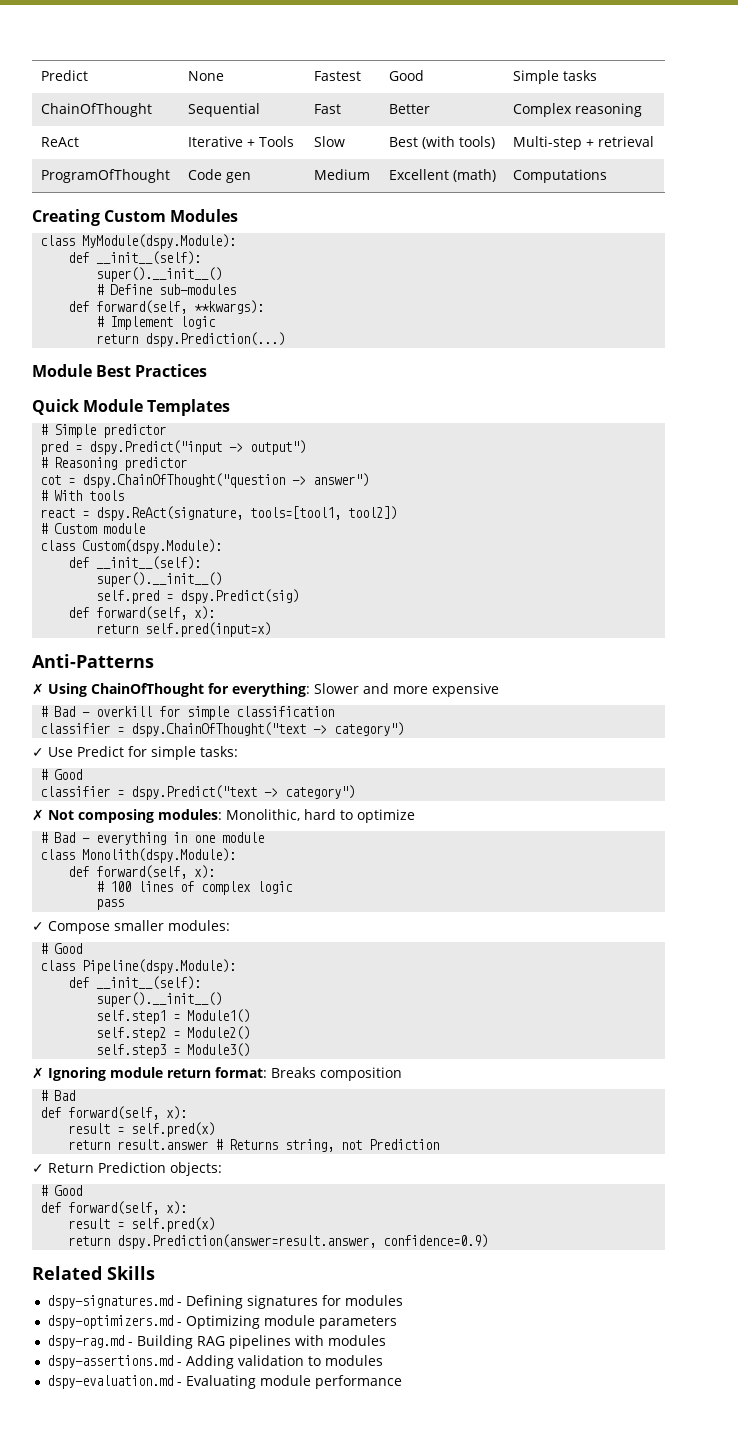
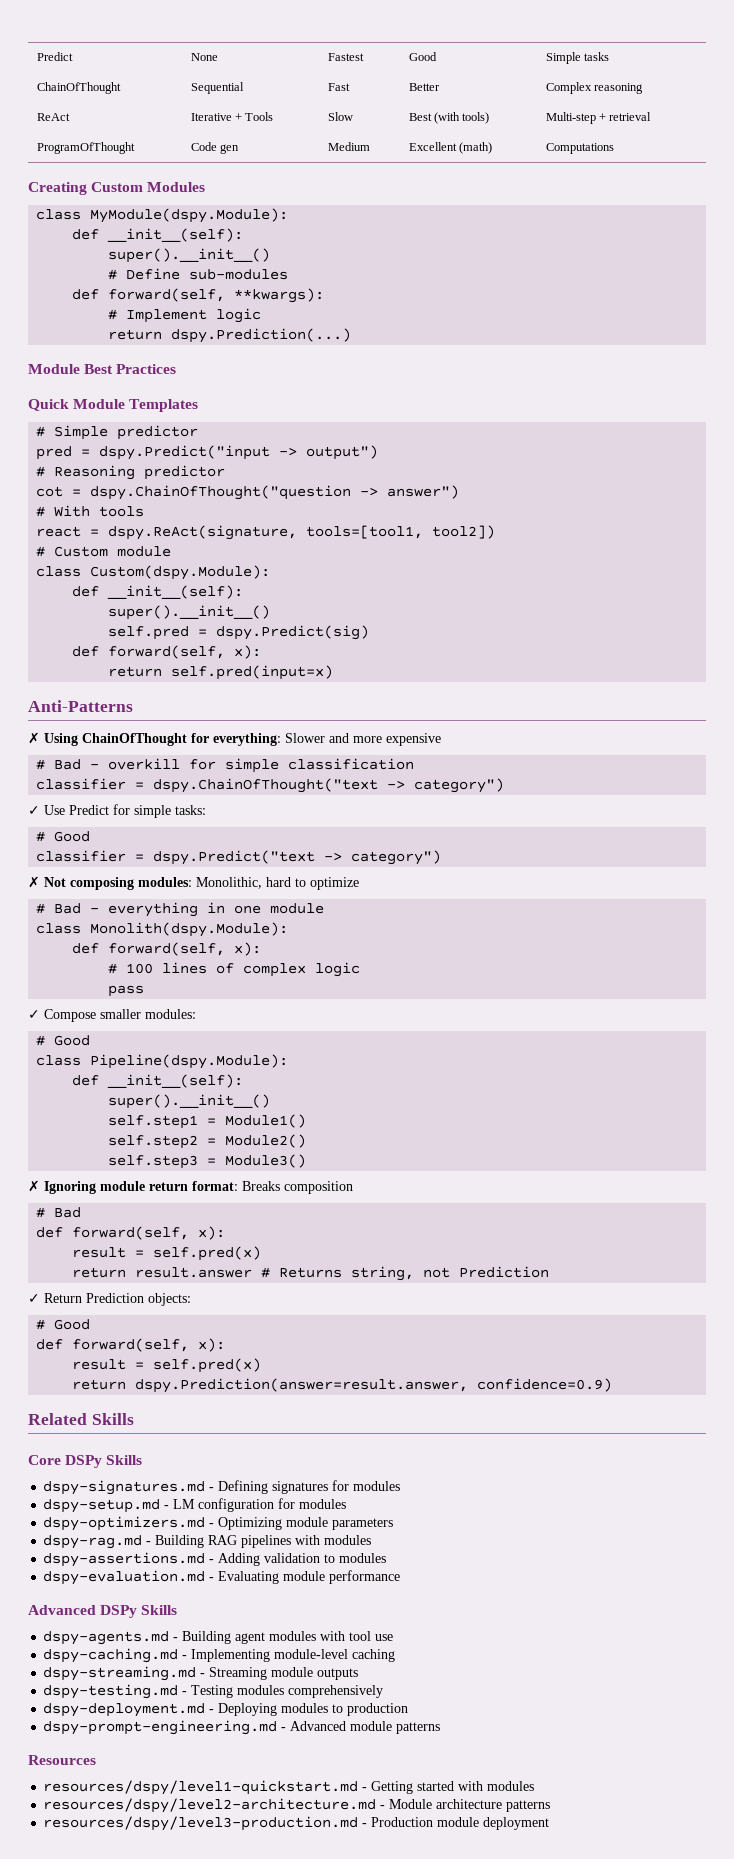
+ Core DSPy Skills
+ dspy-setup.md - LM configuration for modules
+ Advanced DSPy Skills
+ dspy-agents.md - Building agent modules with tool use
+ dspy-caching.md - Implementing module-level caching
+ dspy-streaming.md - Streaming module outputs
+ dspy-testing.md - Testing modules comprehensively
+ dspy-deployment.md - Deploying modules to production
+ dspy-prompt-engineering.md - Advanced module patterns
+ Resources
+ resources/dspy/level1-quickstart.md - Getting started with modules
+ resources/dspy/level2-architecture.md - Module architecture patterns
+ resources/dspy/level3-production.md - Production module deployment

